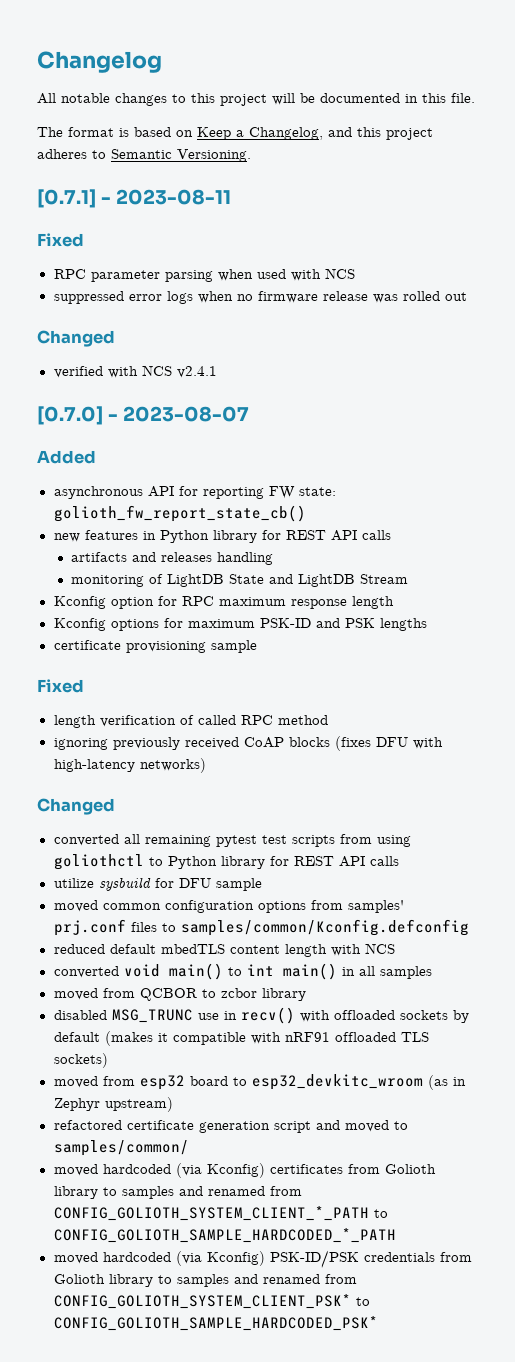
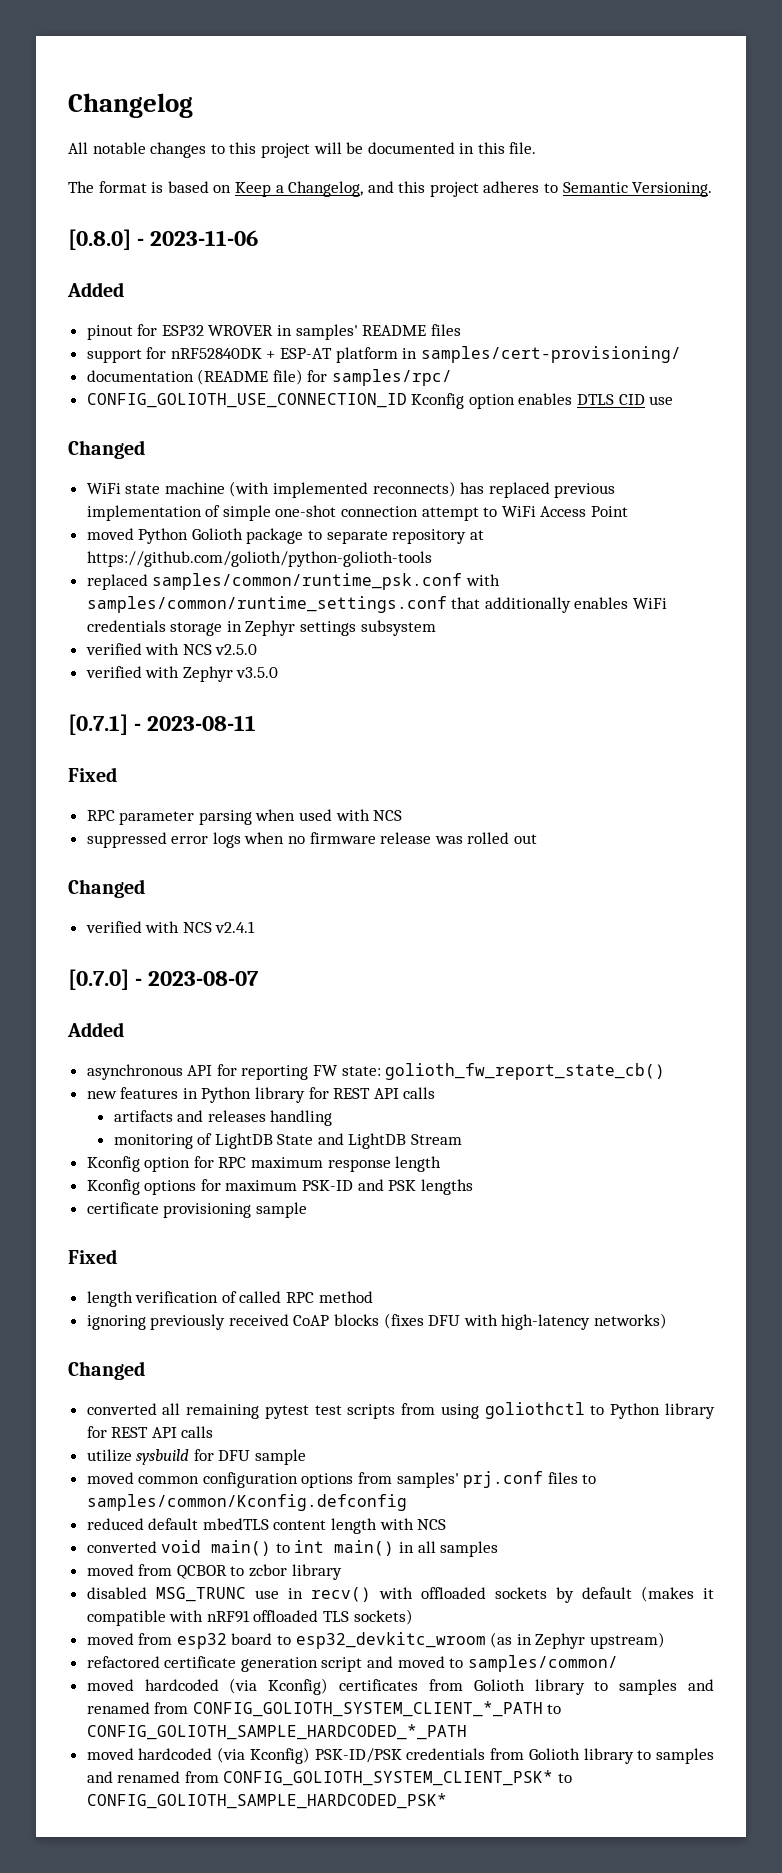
+ [0.8.0] - 2023-11-06
+ Added
+ pinout for ESP32 WROVER in samples' README files
+ support for nRF52840DK + ESP-AT platform in samples/cert-provisioning/
+ documentation (README file) for samples/rpc/
+ CONFIG_GOLIOTH_USE_CONNECTION_ID Kconfig option enables DTLS CID use
+ Changed
+ WiFi state machine (with implemented reconnects) has replaced previous implementation of simple one-shot connection attempt to WiFi Access Point
+ moved Python Golioth package to separate repository at https://github.com/golioth/python-golioth-tools
+ replaced samples/common/runtime_psk.conf with samples/common/runtime_settings.conf that additionally enables WiFi credentials storage in Zephyr settings subsystem
+ verified with NCS v2.5.0
+ verified with Zephyr v3.5.0

